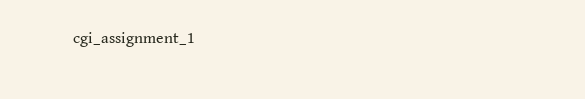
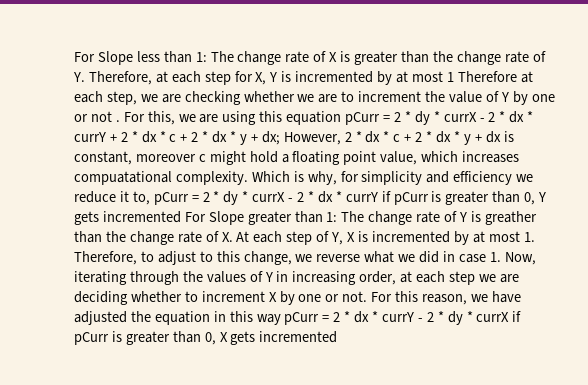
- cgi_assignment_1
+ For Slope less than 1: The change rate of X is greater than the change rate of Y. Therefore, at each step for X, Y is incremented by at most 1 Therefore at each step, we are checking whether we are to increment the value of Y by one or not . For this, we are using this equation pCurr = 2 * dy * currX - 2 * dx * currY + 2 * dx * c + 2 * dx * y + dx; However, 2 * dx * c + 2 * dx * y + dx is constant, moreover c might hold a floating point value, which increases compuatational complexity. Which is why, for simplicity and efficiency we reduce it to, pCurr = 2 * dy * currX - 2 * dx * currY if pCurr is greater than 0, Y gets incremented For Slope greater than 1: The change rate of Y is greather than the change rate of X. At each step of Y, X is incremented by at most 1. Therefore, to adjust to this change, we reverse what we did in case 1. Now, iterating through the values of Y in increasing order, at each step we are deciding whether to increment X by one or not. For this reason, we have adjusted the equation in this way pCurr = 2 * dx * currY - 2 * dy * currX if pCurr is greater than 0, X gets incremented

